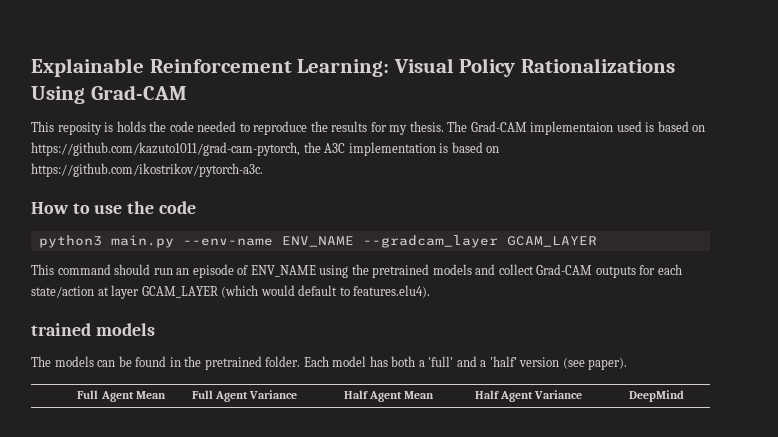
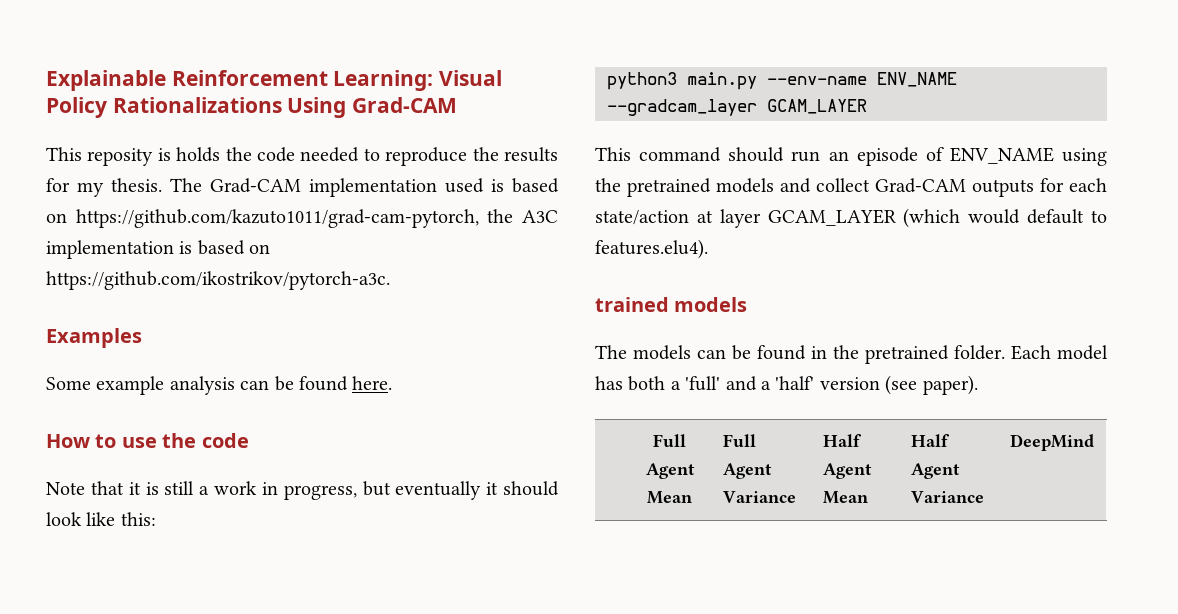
- The Grad-CAM implementaion used is based on https://github.com/kazuto1011/grad-cam-pytorch, the A3C implementation is based on https://github.com/ikostrikov/pytorch-a3c.
+ The Grad-CAM implementation used is based on https://github.com/kazuto1011/grad-cam-pytorch, the A3C implementation is based on https://github.com/ikostrikov/pytorch-a3c.
+ Examples
+ Some example analysis can be found here.
+ Note that it is still a work in progress, but eventually it should look like this:

